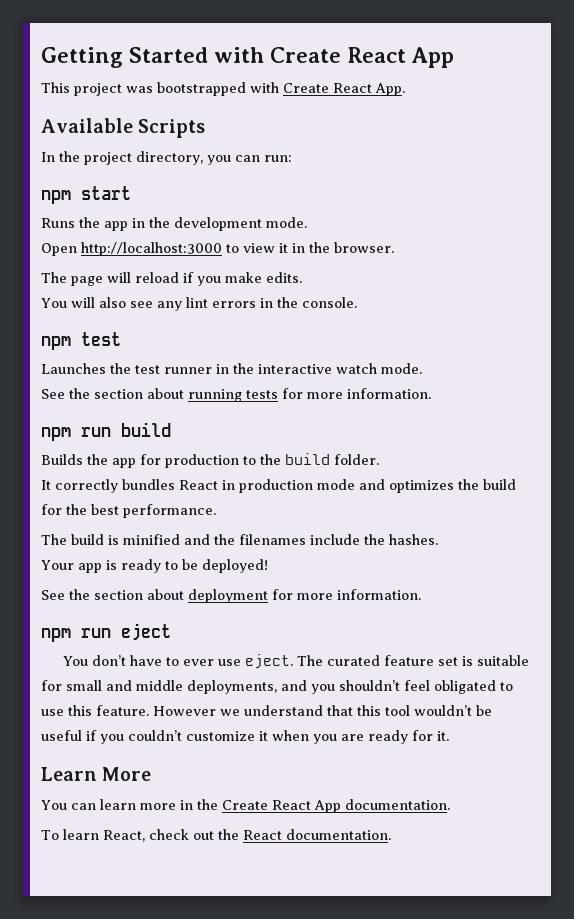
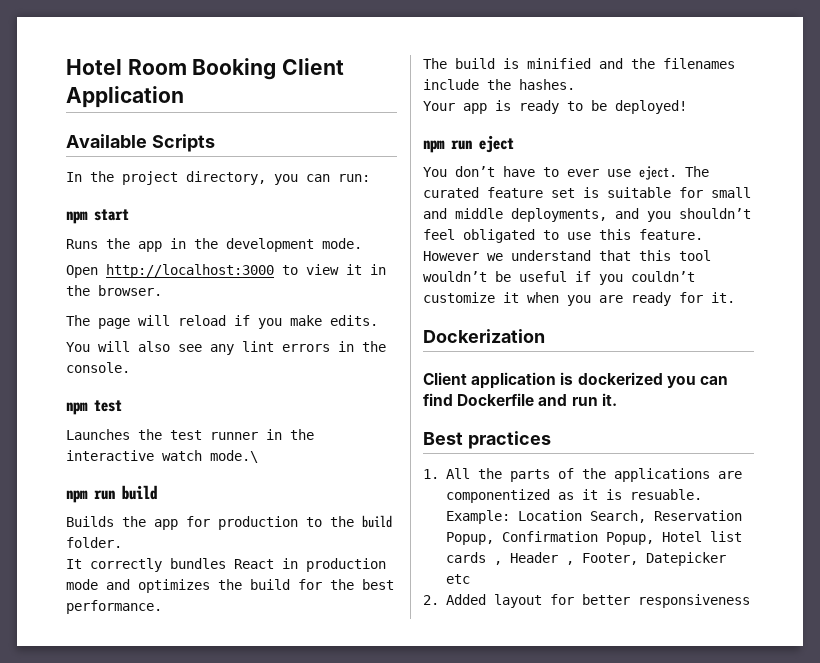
- Getting Started with Create React App
- This project was bootstrapped with Create React App.
+ Hotel Room Booking Client Application
- Launches the test runner in the interactive watch mode.
- See the section about running tests for more information.
+ Launches the test runner in the interactive watch mode.\
- See the section about deployment for more information.
- Learn More
- You can learn more in the Create React App documentation.
- To learn React, check out the React documentation.
+ Dockerization
+ Client application is dockerized you can find Dockerfile and run it.
+ Best practices
+ 1. All the parts of the applications are componentized as it is resuable. Example: Location Search, Reservation Popup, Confirmation Popup, Hotel list cards , Header , Footer, Datepicker etc
+ 2. Added layout for better responsiveness

